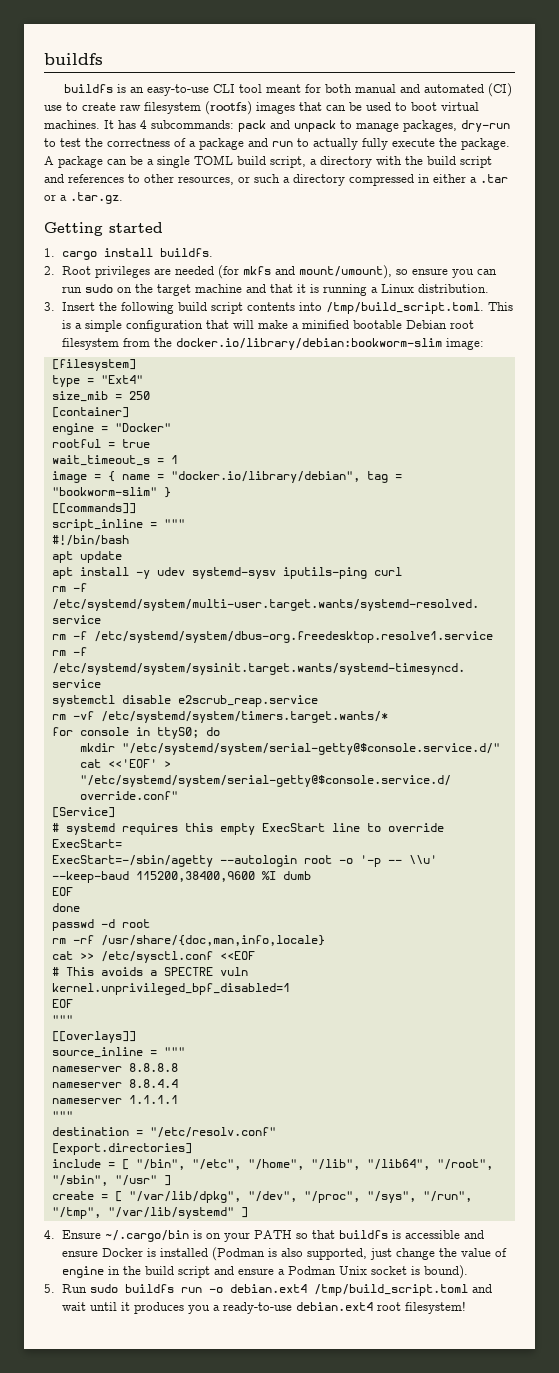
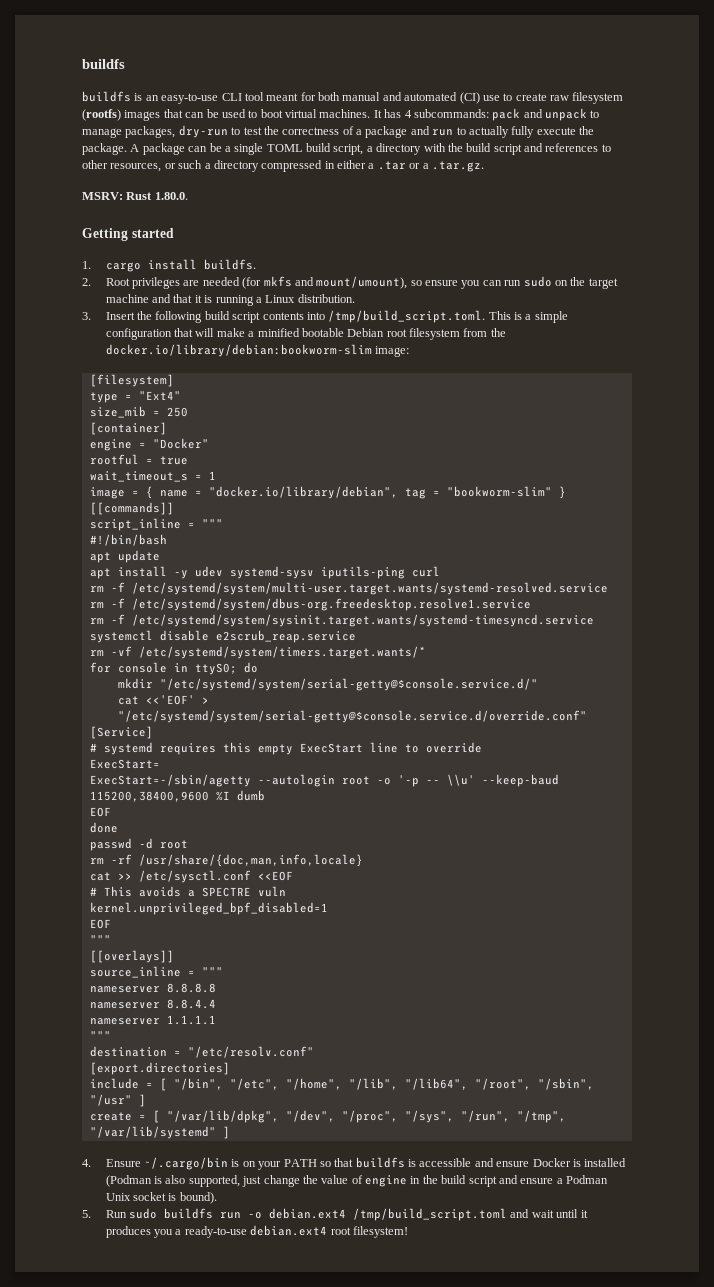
+ MSRV: Rust 1.80.0.

